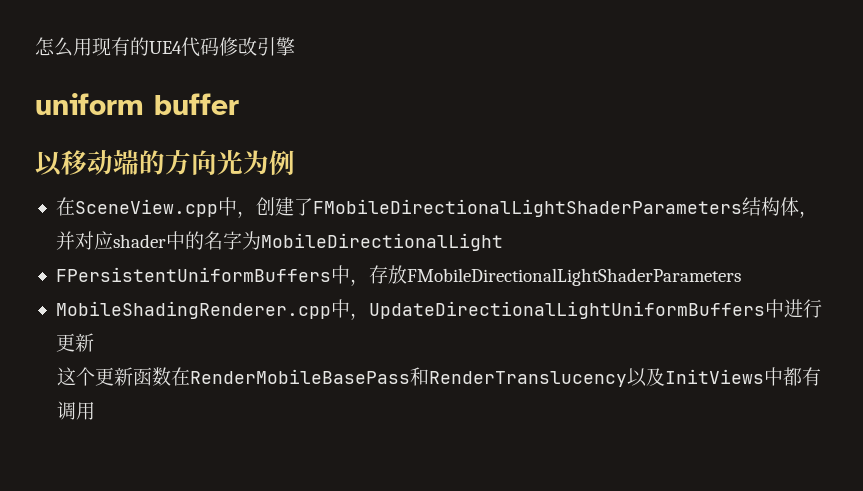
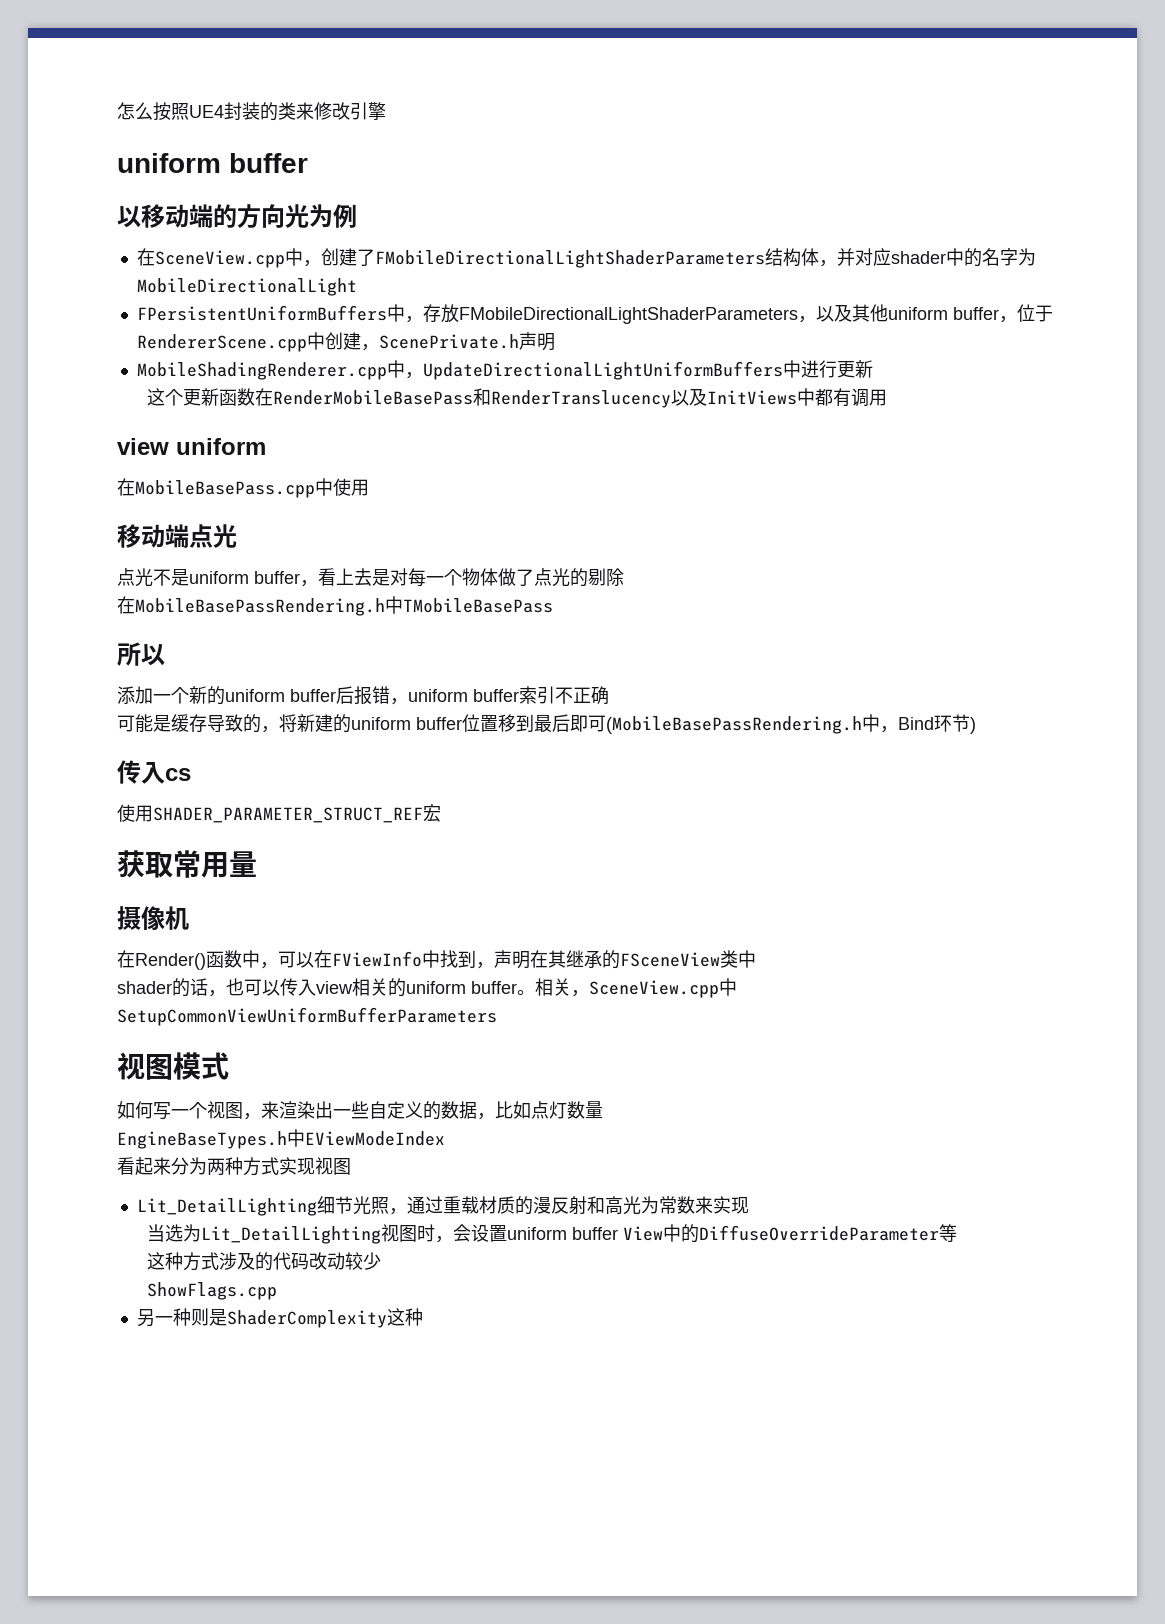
- 怎么用现有的UE4代码修改引擎
+ 怎么按照UE4封装的类来修改引擎
- FPersistentUniformBuffers中，存放FMobileDirectionalLightShaderParameters
+ FPersistentUniformBuffers中，存放FMobileDirectionalLightShaderParameters，以及其他uniform buffer，位于RendererScene.cpp中创建，ScenePrivate.h声明
+ view uniform
+ 在MobileBasePass.cpp中使用
+ 移动端点光
+ 点光不是uniform buffer，看上去是对每一个物体做了点光的剔除
+ 在MobileBasePassRendering.h中TMobileBasePass
+ 所以
+ 添加一个新的uniform buffer后报错，uniform buffer索引不正确
+ 可能是缓存导致的，将新建的uniform buffer位置移到最后即可(MobileBasePassRendering.h中，Bind环节)
+ 传入cs
+ 使用SHADER_PARAMETER_STRUCT_REF宏
+ 获取常用量
+ 摄像机
+ 在Render()函数中，可以在FViewInfo中找到，声明在其继承的FSceneView类中
+ shader的话，也可以传入view相关的uniform buffer。相关，SceneView.cpp中SetupCommonViewUniformBufferParameters
+ 视图模式
+ 如何写一个视图，来渲染出一些自定义的数据，比如点灯数量
+ EngineBaseTypes.h中EViewModeIndex
+ 看起来分为两种方式实现视图
+ Lit_DetailLighting细节光照，通过重载材质的漫反射和高光为常数来实现
+ 当选为Lit_DetailLighting视图时，会设置uniform buffer View中的DiffuseOverrideParameter等
+ 这种方式涉及的代码改动较少
+ ShowFlags.cpp
+ 另一种则是ShaderComplexity这种

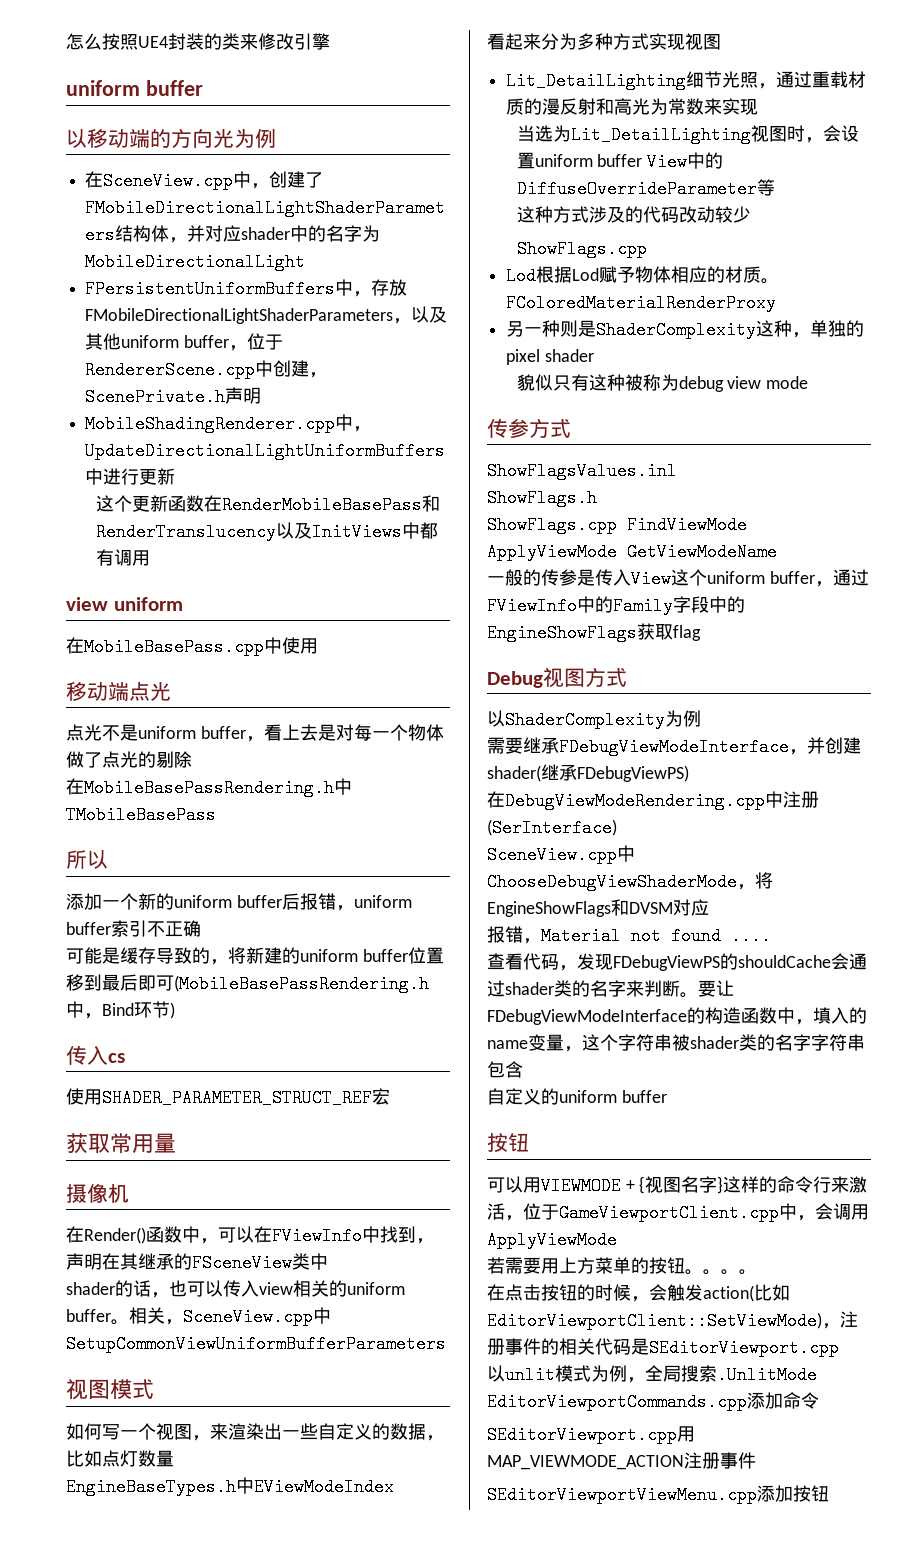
- 看起来分为两种方式实现视图
+ 看起来分为多种方式实现视图
+ Lod根据Lod赋予物体相应的材质。FColoredMaterialRenderProxy
- 另一种则是ShaderComplexity这种
+ 另一种则是ShaderComplexity这种，单独的pixel shader
+ 貌似只有这种被称为debug view mode
+ 传参方式
+ ShowFlagsValues.inl
+ ShowFlags.h
+ ShowFlags.cpp FindViewMode ApplyViewMode GetViewModeName
+ 一般的传参是传入View这个uniform buffer，通过FViewInfo中的Family字段中的EngineShowFlags获取flag
+ Debug视图方式
+ 以ShaderComplexity为例
+ 需要继承FDebugViewModeInterface，并创建shader(继承FDebugViewPS)
+ 在DebugViewModeRendering.cpp中注册(SerInterface)
+ SceneView.cpp中ChooseDebugViewShaderMode，将EngineShowFlags和DVSM对应
+ 报错，Material not found ....
+ 查看代码，发现FDebugViewPS的shouldCache会通过shader类的名字来判断。要让FDebugViewModeInterface的构造函数中，填入的name变量，这个字符串被shader类的名字字符串包含
+ 自定义的uniform buffer
+ 按钮
+ 可以用VIEWMODE + {视图名字}这样的命令行来激活，位于GameViewportClient.cpp中，会调用ApplyViewMode
+ 若需要用上方菜单的按钮。。。。
+ 在点击按钮的时候，会触发action(比如EditorViewportClient::SetViewMode)，注册事件的相关代码是SEditorViewport.cpp
+ 以unlit模式为例，全局搜索.UnlitMode EditorViewportCommands.cpp添加命令
+ SEditorViewport.cpp用MAP_VIEWMODE_ACTION注册事件
+ SEditorViewportViewMenu.cpp添加按钮

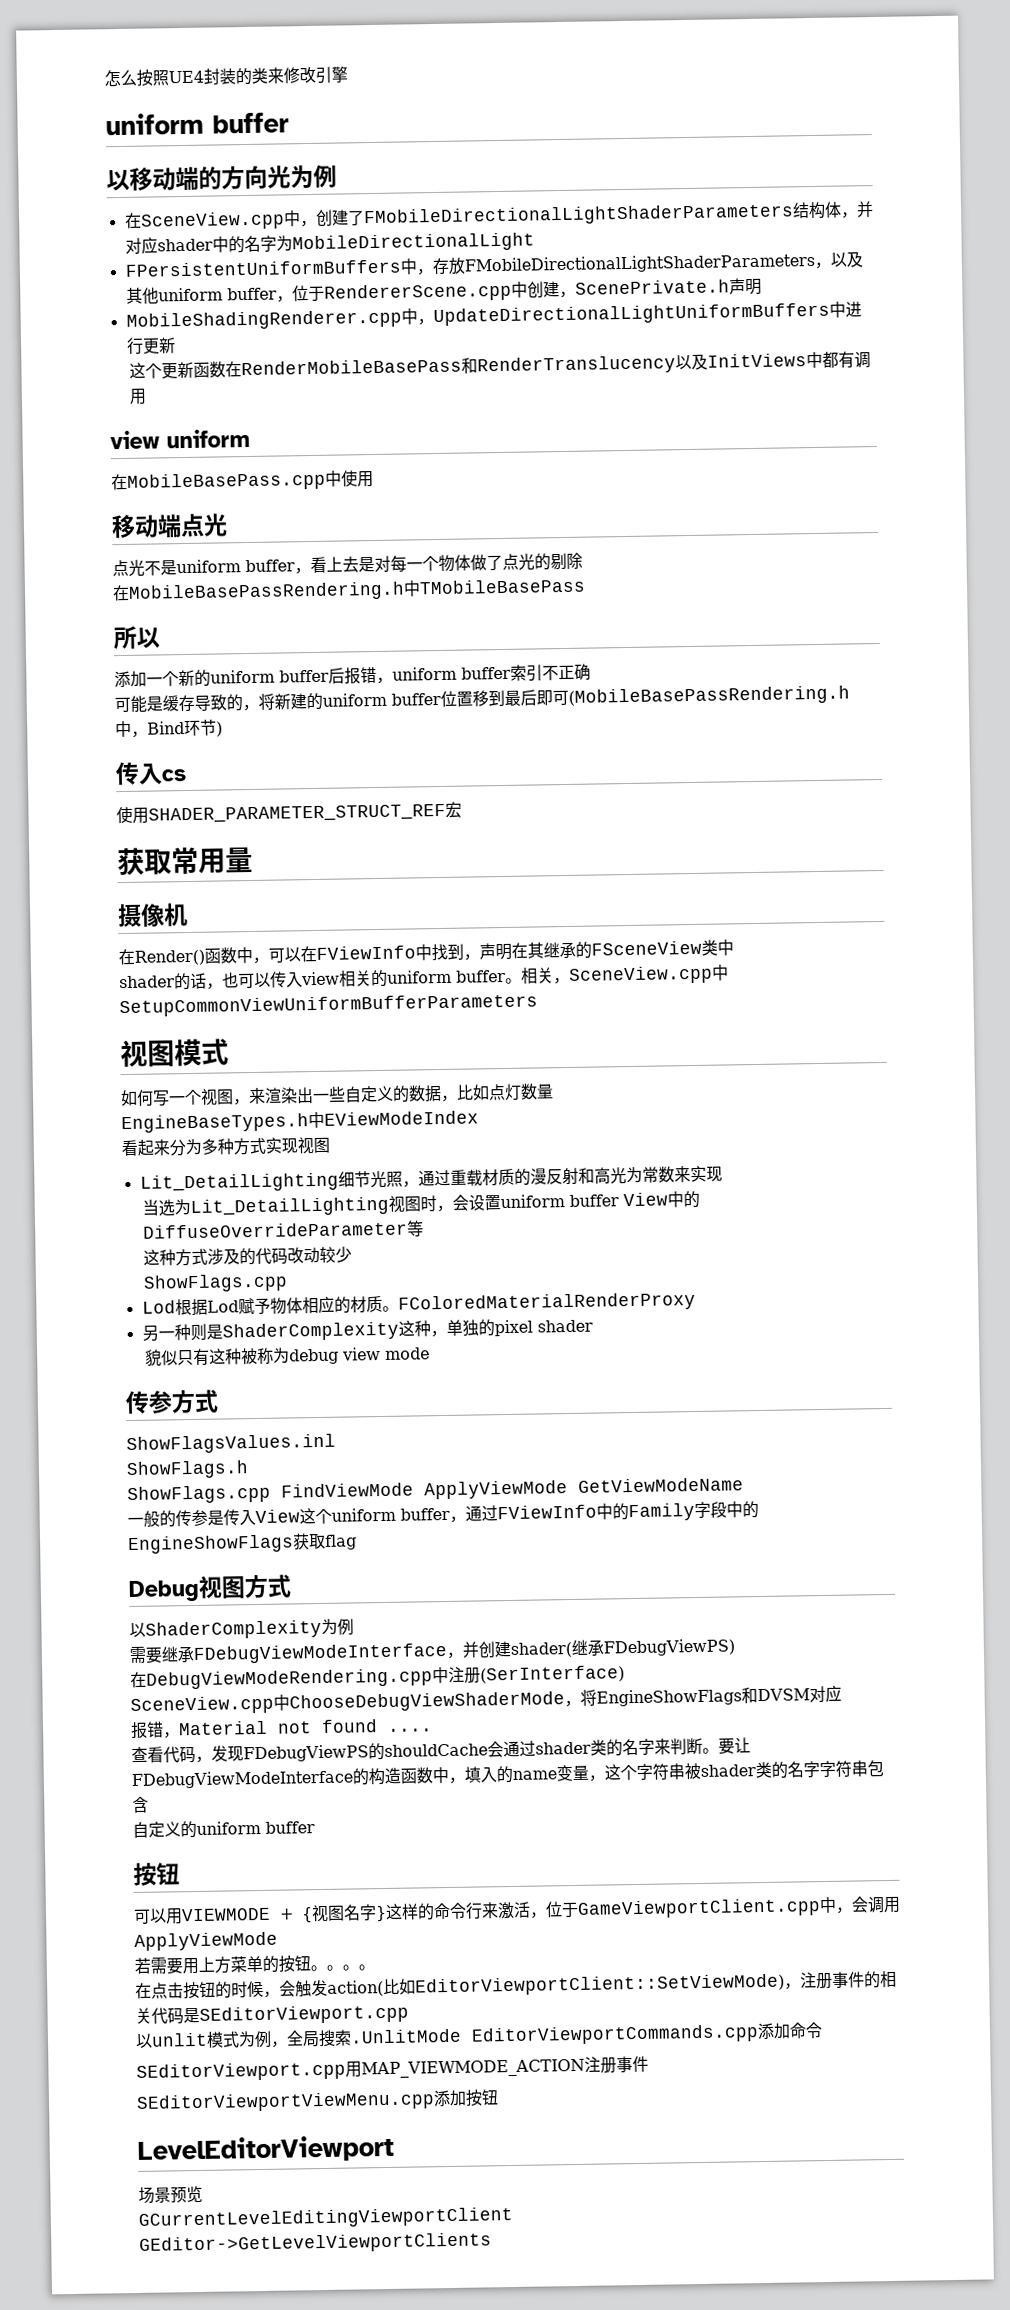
+ LevelEditorViewport
+ 场景预览
+ GCurrentLevelEditingViewportClient
+ GEditor->GetLevelViewportClients

